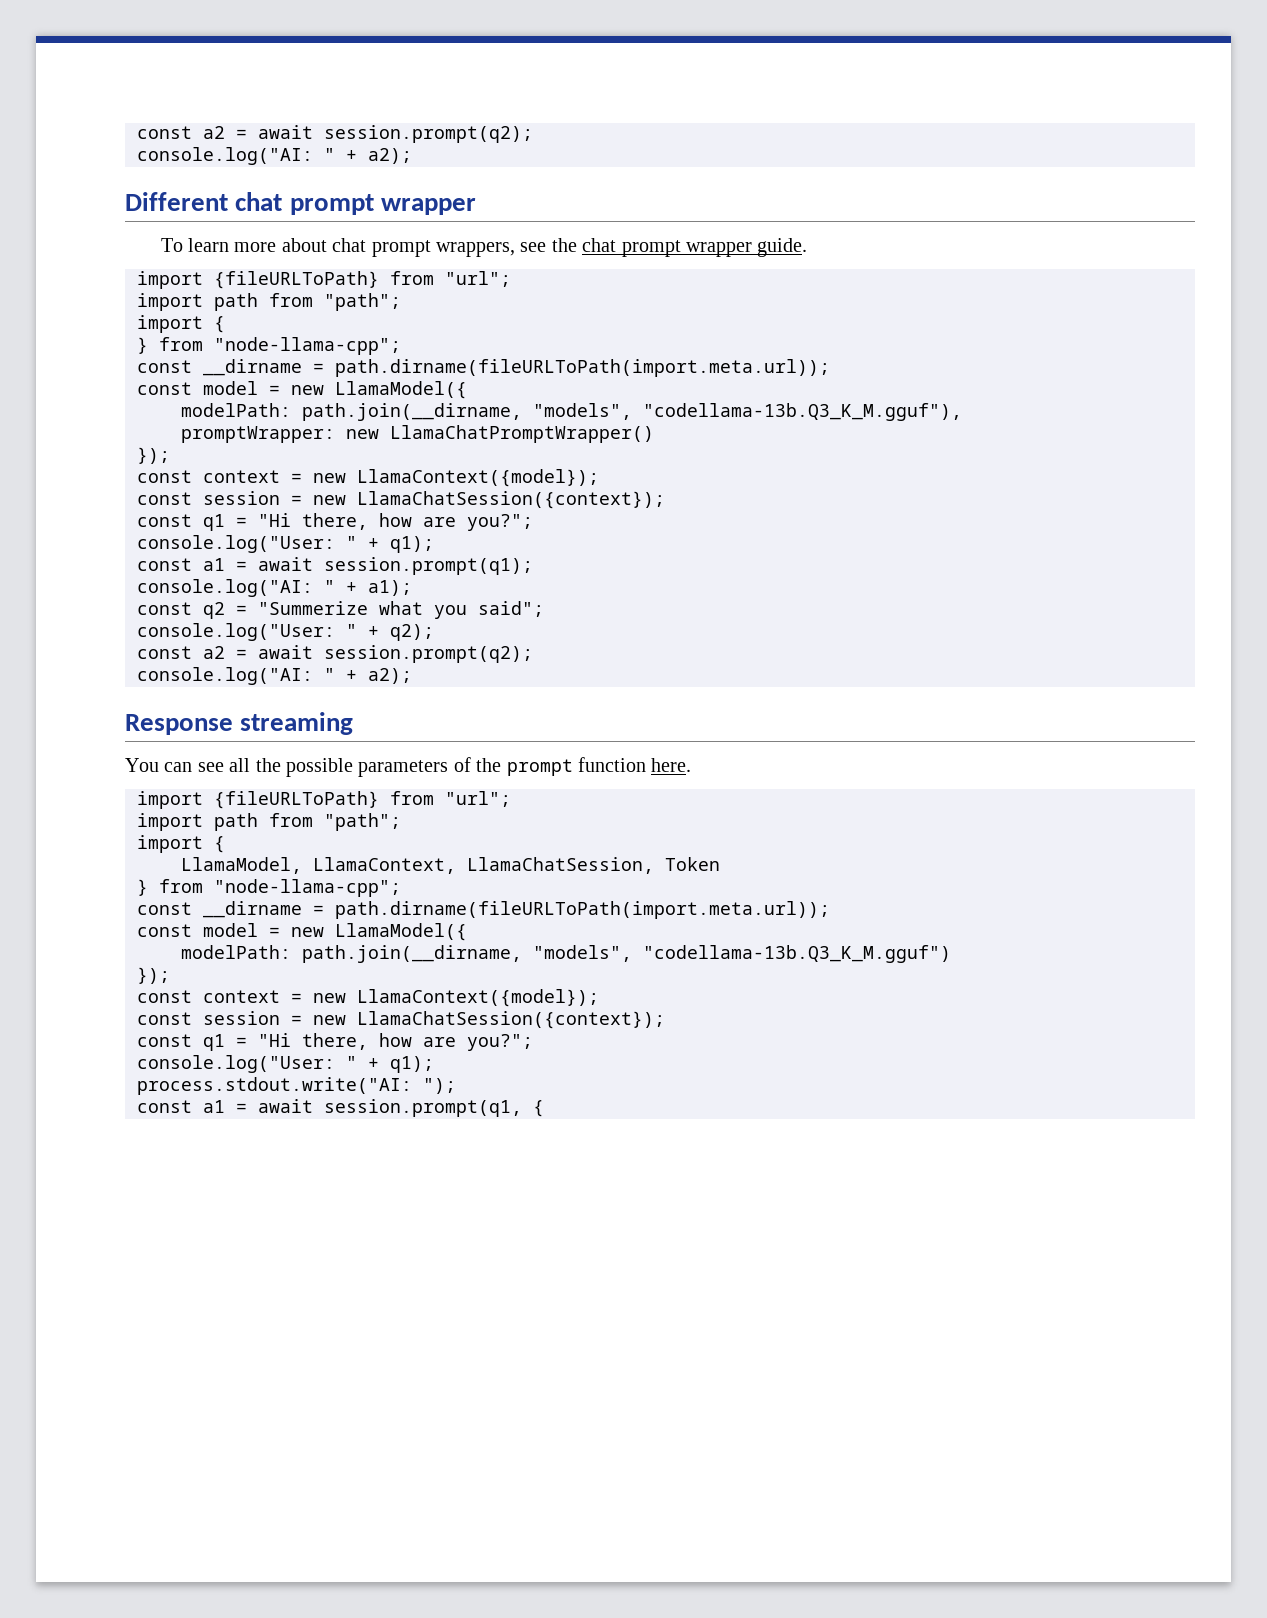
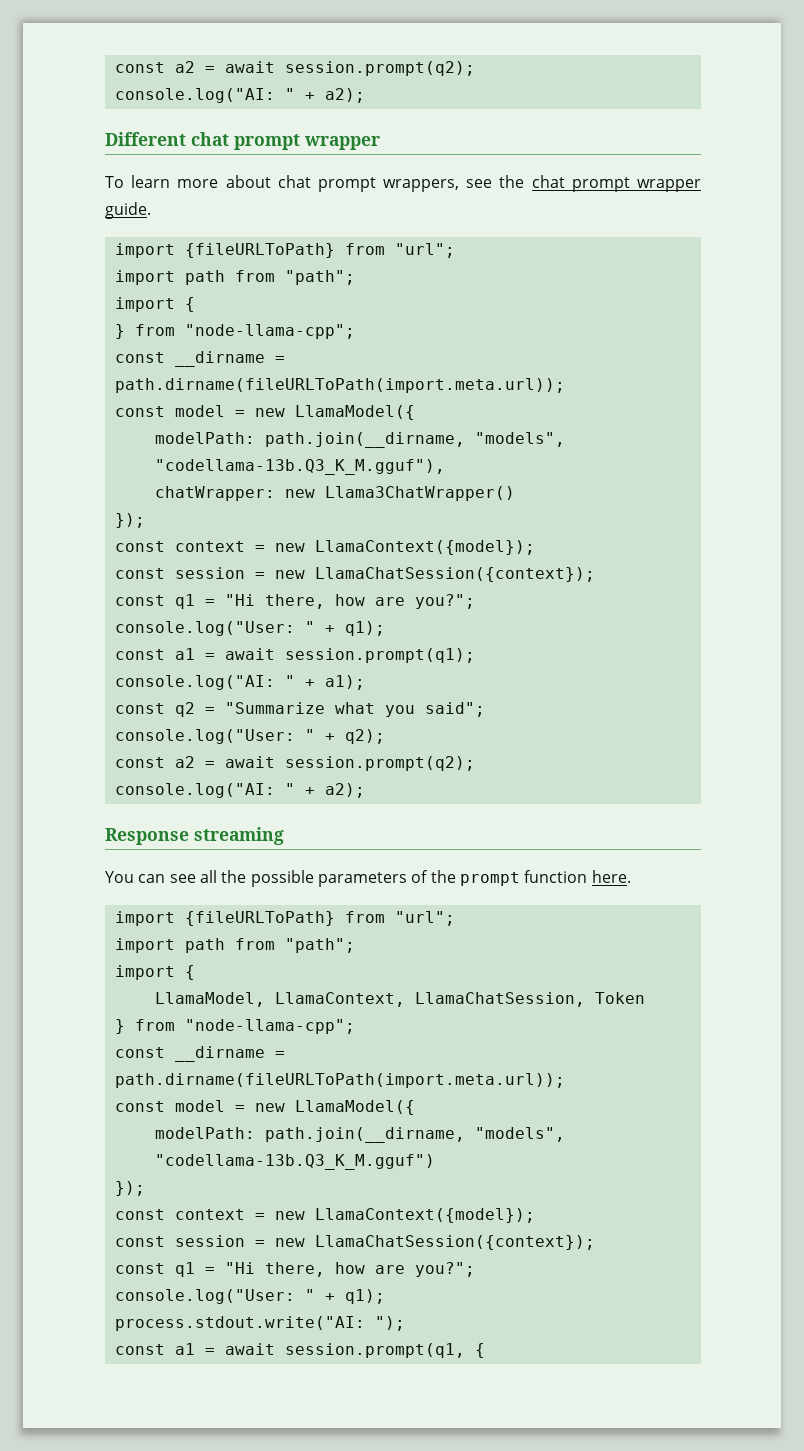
- promptWrapper: new LlamaChatPromptWrapper()
+ chatWrapper: new Llama3ChatWrapper()
- const q2 = "Summerize what you said";
+ const q2 = "Summarize what you said";

